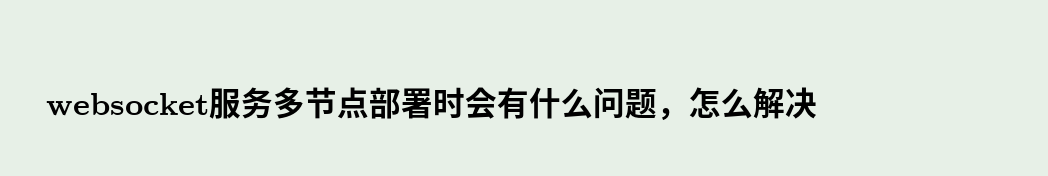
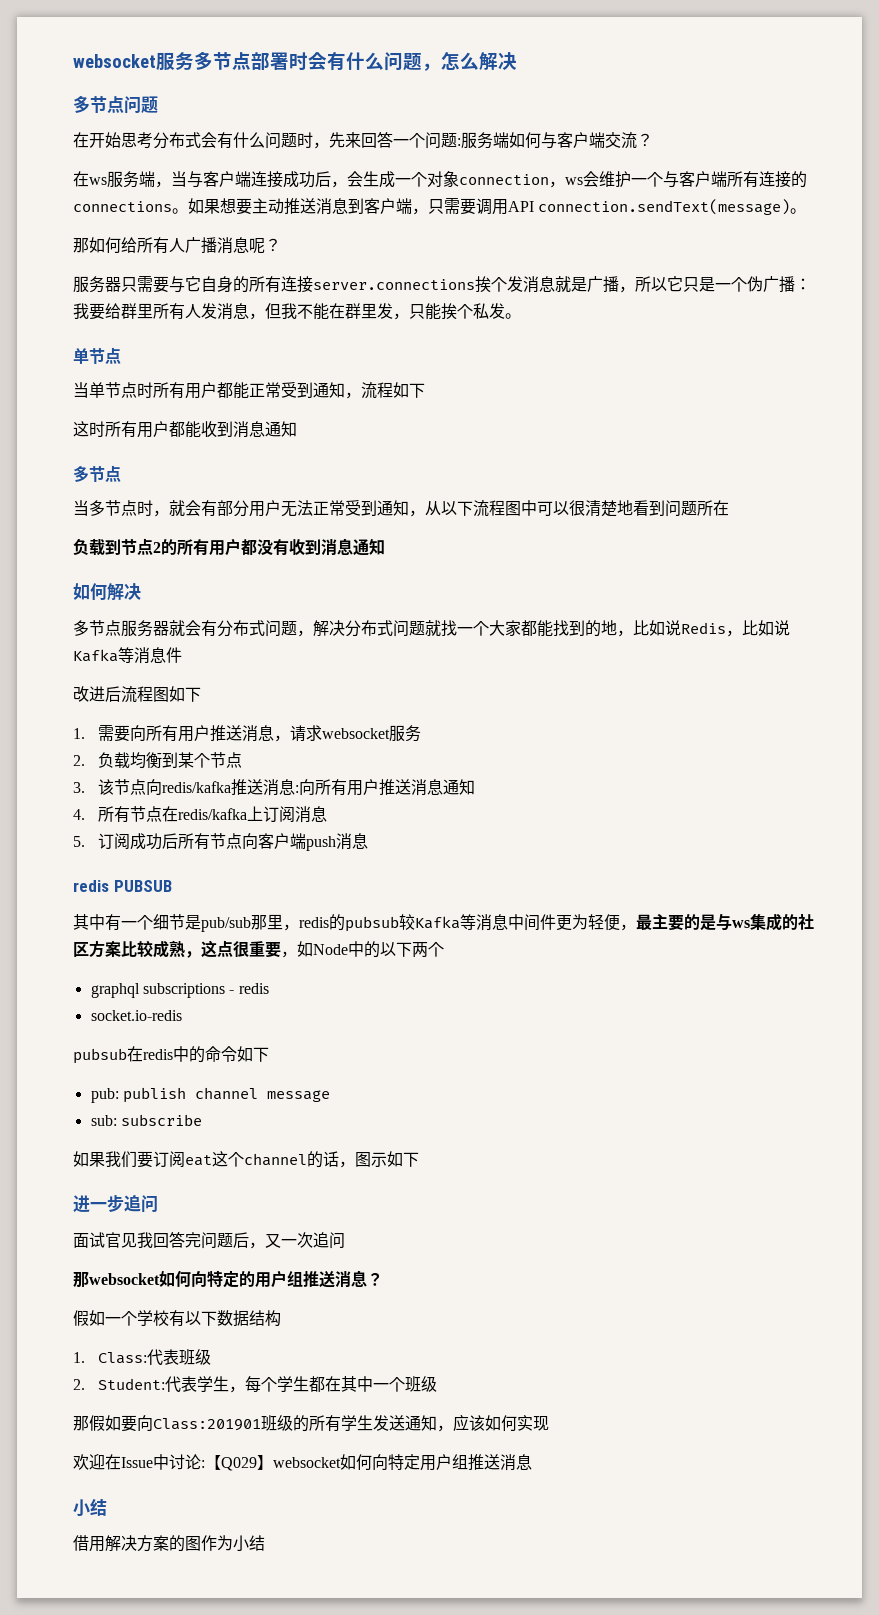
+ 多节点问题
+ 在开始思考分布式会有什么问题时，先来回答一个问题:服务端如何与客户端交流？
+ 在ws服务端，当与客户端连接成功后，会生成一个对象connection，ws会维护一个与客户端所有连接的connections。如果想要主动推送消息到客户端，只需要调用API connection.sendText(message)。
+ 那如何给所有人广播消息呢？
+ 服务器只需要与它自身的所有连接server.connections挨个发消息就是广播，所以它只是一个伪广播：我要给群里所有人发消息，但我不能在群里发，只能挨个私发。
+ 单节点
+ 当单节点时所有用户都能正常受到通知，流程如下
+ 这时所有用户都能收到消息通知
+ 多节点
+ 当多节点时，就会有部分用户无法正常受到通知，从以下流程图中可以很清楚地看到问题所在
+ 负载到节点2的所有用户都没有收到消息通知
+ 如何解决
+ 多节点服务器就会有分布式问题，解决分布式问题就找一个大家都能找到的地，比如说Redis，比如说Kafka等消息件
+ 改进后流程图如下
+ 1.需要向所有用户推送消息，请求websocket服务
+ 2.负载均衡到某个节点
+ 3.该节点向redis/kafka推送消息:向所有用户推送消息通知
+ 4.所有节点在redis/kafka上订阅消息
+ 5.订阅成功后所有节点向客户端push消息
+ redis PUBSUB
+ 其中有一个细节是pub/sub那里，redis的pubsub较Kafka等消息中间件更为轻便，最主要的是与ws集成的社区方案比较成熟，这点很重要，如Node中的以下两个
+ graphql subscriptions - redis
+ socket.io-redis
+ pubsub在redis中的命令如下
+ pub: publish channel message
+ sub: subscribe
+ 如果我们要订阅eat这个channel的话，图示如下
+ 进一步追问
+ 面试官见我回答完问题后，又一次追问
+ 那websocket如何向特定的用户组推送消息？
+ 假如一个学校有以下数据结构
+ 1. Class:代表班级
+ 2. Student:代表学生，每个学生都在其中一个班级
+ 那假如要向Class:201901班级的所有学生发送通知，应该如何实现
+ 欢迎在Issue中讨论:【Q029】websocket如何向特定用户组推送消息
+ 小结
+ 借用解决方案的图作为小结

